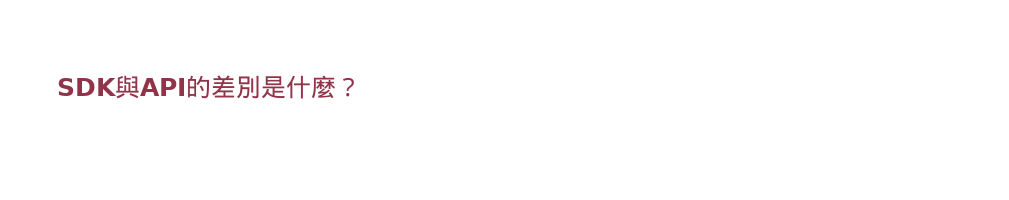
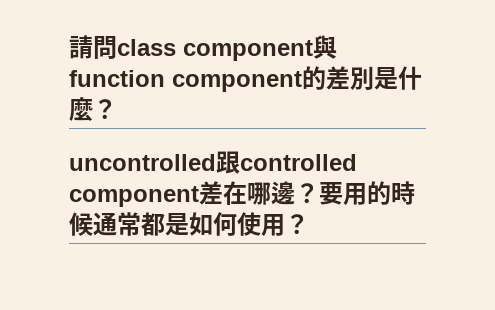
- SDK與API的差別是什麼？
+ 請問class component與function component的差別是什麼？
+ uncontrolled跟controlled component差在哪邊？要用的時候通常都是如何使用？

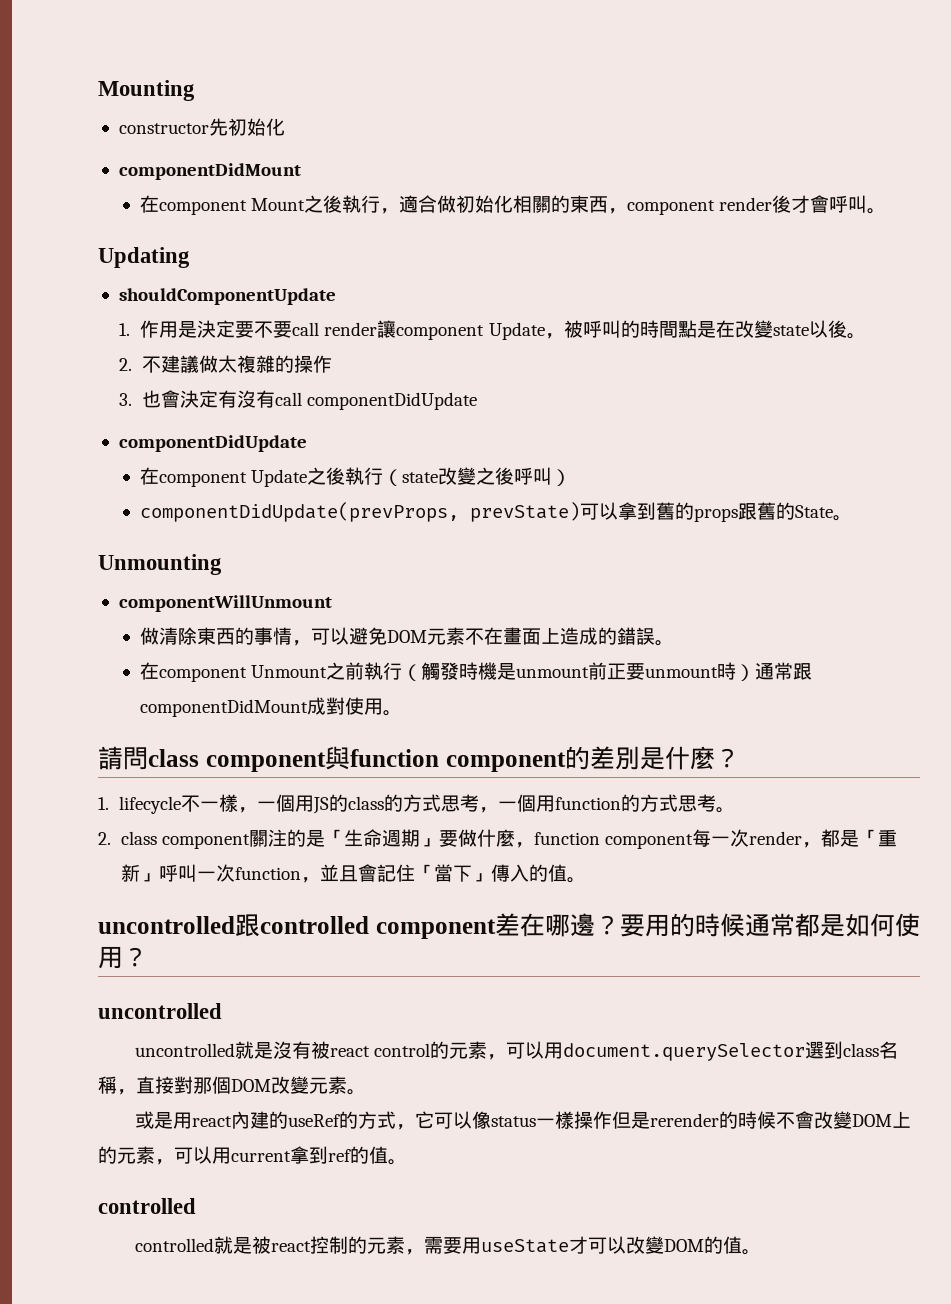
+ Mounting
+ constructor先初始化
+ componentDidMount
+ 在component Mount之後執行，適合做初始化相關的東西，component render後才會呼叫。
+ Updating
+ shouldComponentUpdate
+ 1.作用是決定要不要call render讓component Update，被呼叫的時間點是在改變state以後。
+ 2.不建議做太複雜的操作
+ 3.也會決定有沒有call componentDidUpdate
+ componentDidUpdate
+ 在component Update之後執行（state改變之後呼叫）
+ componentDidUpdate(prevProps, prevState)可以拿到舊的props跟舊的State。
+ Unmounting
+ componentWillUnmount
+ 做清除東西的事情，可以避免DOM元素不在畫面上造成的錯誤。
+ 在component Unmount之前執行（觸發時機是unmount前正要unmount時）通常跟componentDidMount成對使用。
+ 1. lifecycle不一樣，一個用JS的class的方式思考，一個用function的方式思考。
+ 2. class component關注的是「生命週期」要做什麼，function component每一次render，都是「重新」呼叫一次function，並且會記住「當下」傳入的值。
  要用的時候通常都是如何使用？
+ uncontrolled
+ uncontrolled就是沒有被react control的元素，可以用document.querySelector選到class名稱，直接對那個DOM改變元素。
+ 或是用react內建的useRef的方式，它可以像status一樣操作但是rerender的時候不會改變DOM上的元素，可以用current拿到ref的值。
+ controlled
+ controlled就是被react控制的元素，需要用useState才可以改變DOM的值。

